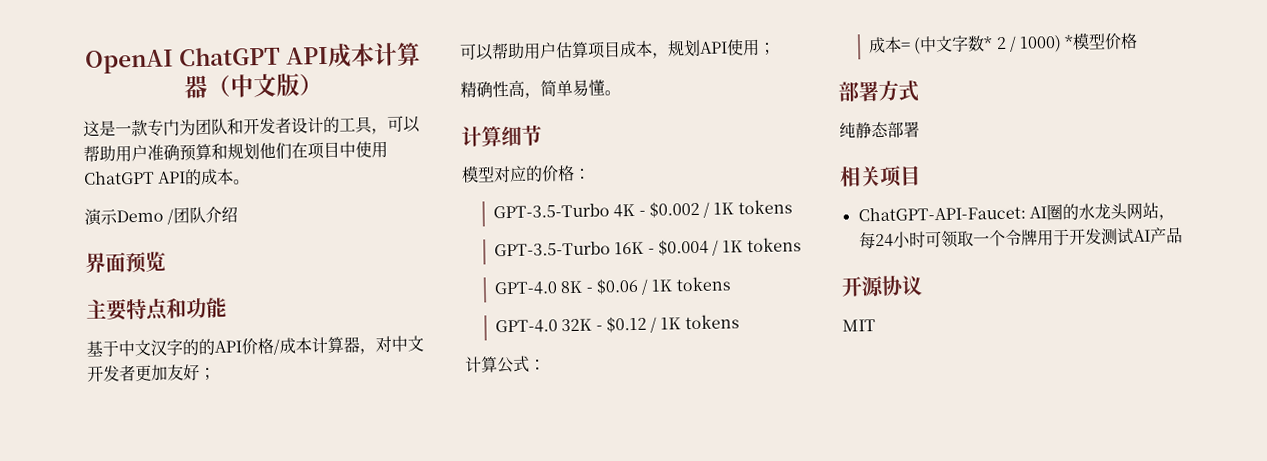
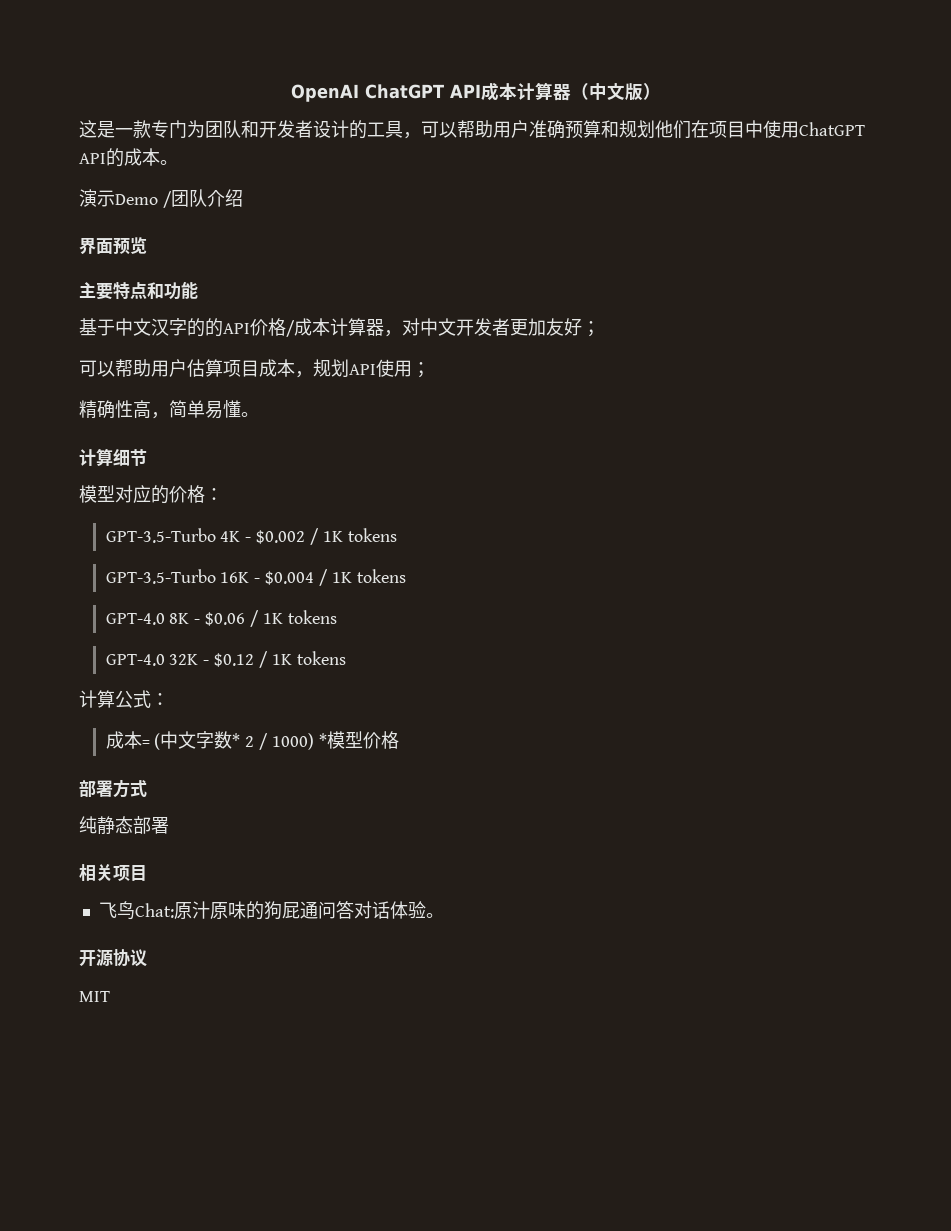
- ChatGPT-API-Faucet: AI圈的水龙头网站，每24小时可领取一个令牌用于开发测试AI产品
+ 飞鸟Chat:原汁原味的狗屁通问答对话体验。

